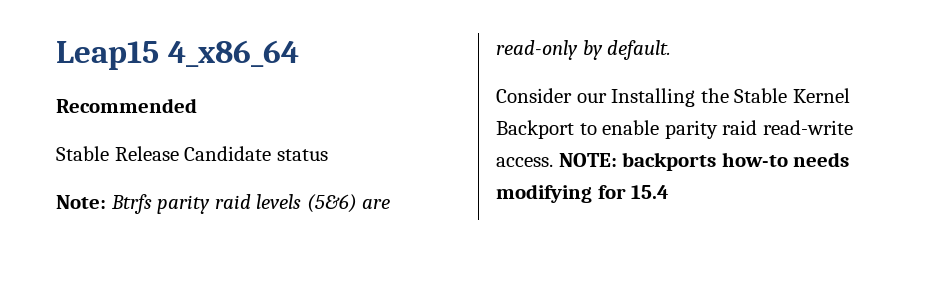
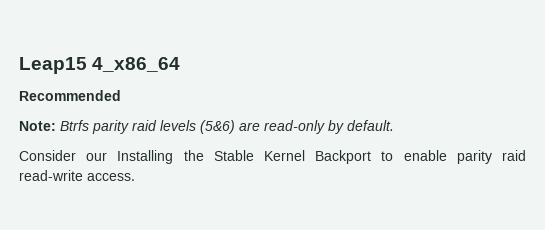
- Stable Release Candidate status
- NOTE: backports how-to needs modifying for 15.4

